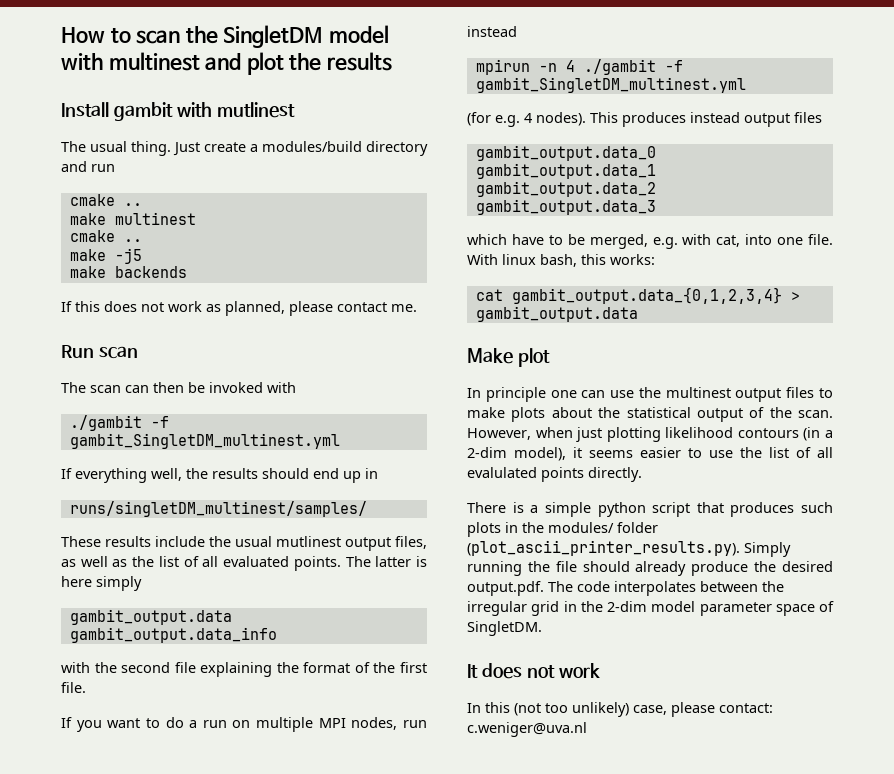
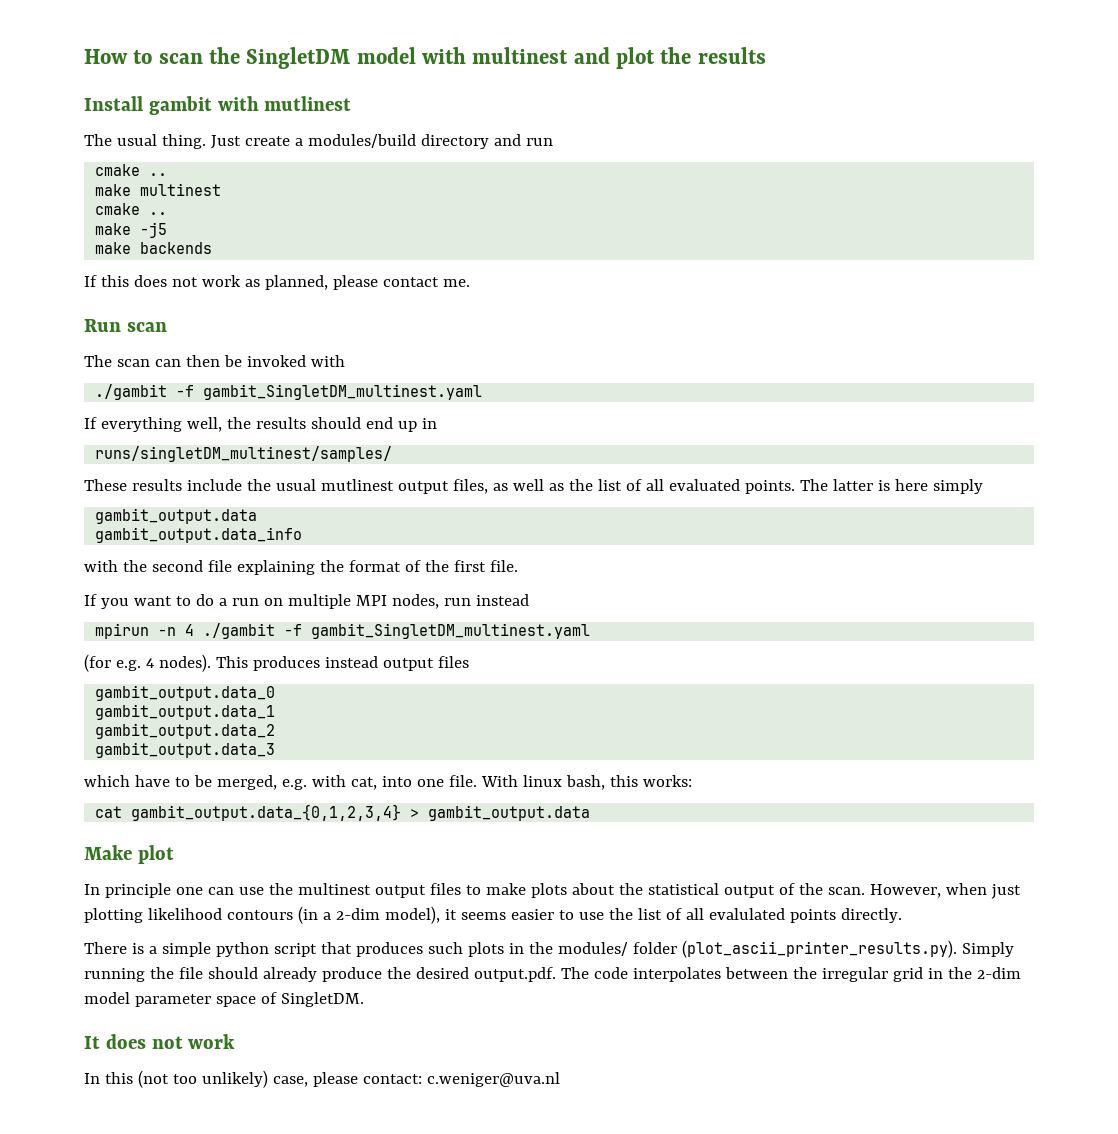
  The scan can then be invoked with
- ./gambit -f gambit_SingletDM_multinest.yml
+ ./gambit -f gambit_SingletDM_multinest.yaml
- mpirun -n 4 ./gambit -f gambit_SingletDM_multinest.yml
+ mpirun -n 4 ./gambit -f gambit_SingletDM_multinest.yaml

